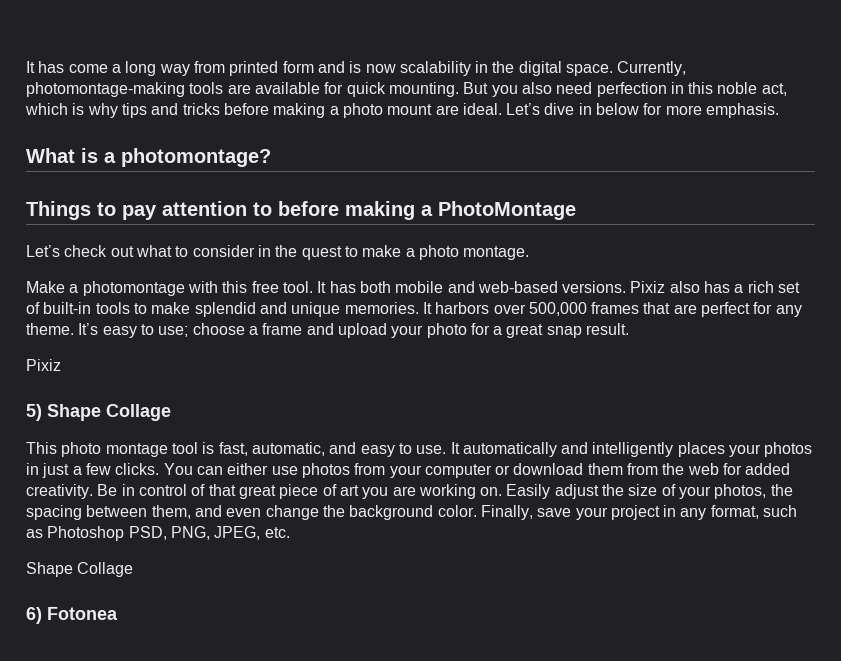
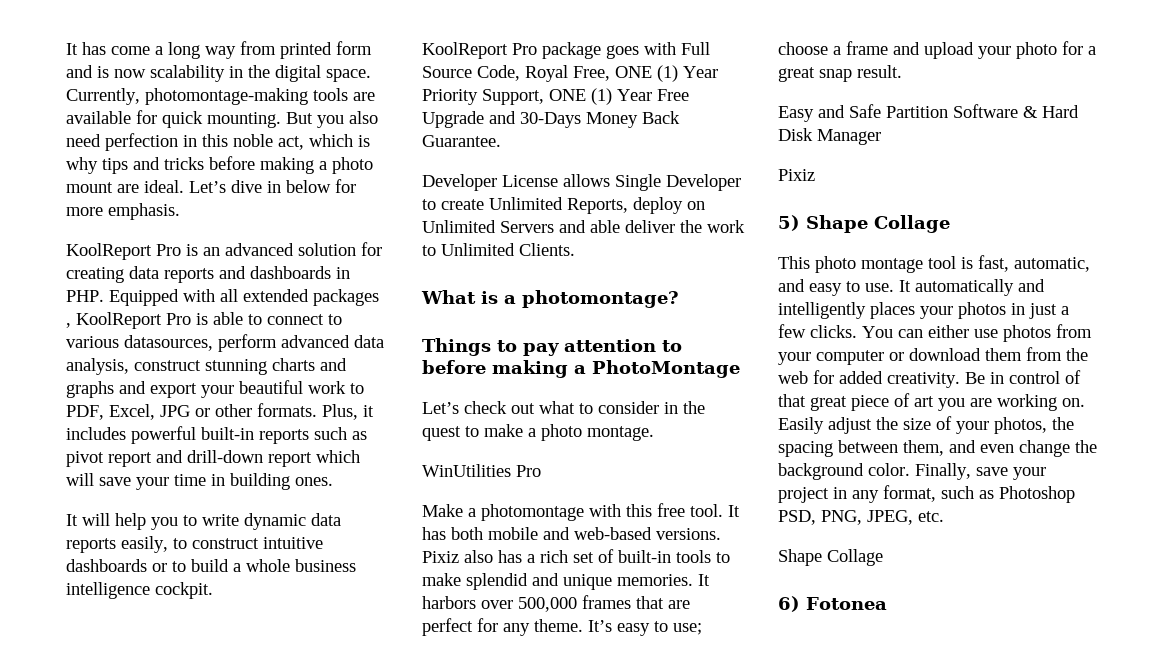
+ KoolReport Pro is an advanced solution for creating data reports and dashboards in PHP. Equipped with all extended packages , KoolReport Pro is able to connect to various datasources, perform advanced data analysis, construct stunning charts and graphs and export your beautiful work to PDF, Excel, JPG or other formats. Plus, it includes powerful built-in reports such as pivot report and drill-down report which will save your time in building ones.
+ It will help you to write dynamic data reports easily, to construct intuitive dashboards or to build a whole business intelligence cockpit.
+ KoolReport Pro package goes with Full Source Code, Royal Free, ONE (1) Year Priority Support, ONE (1) Year Free Upgrade and 30-Days Money Back Guarantee.
+ Developer License allows Single Developer to create Unlimited Reports, deploy on Unlimited Servers and able deliver the work to Unlimited Clients.
+ WinUtilities Pro
+ Easy and Safe Partition Software & Hard Disk Manager

